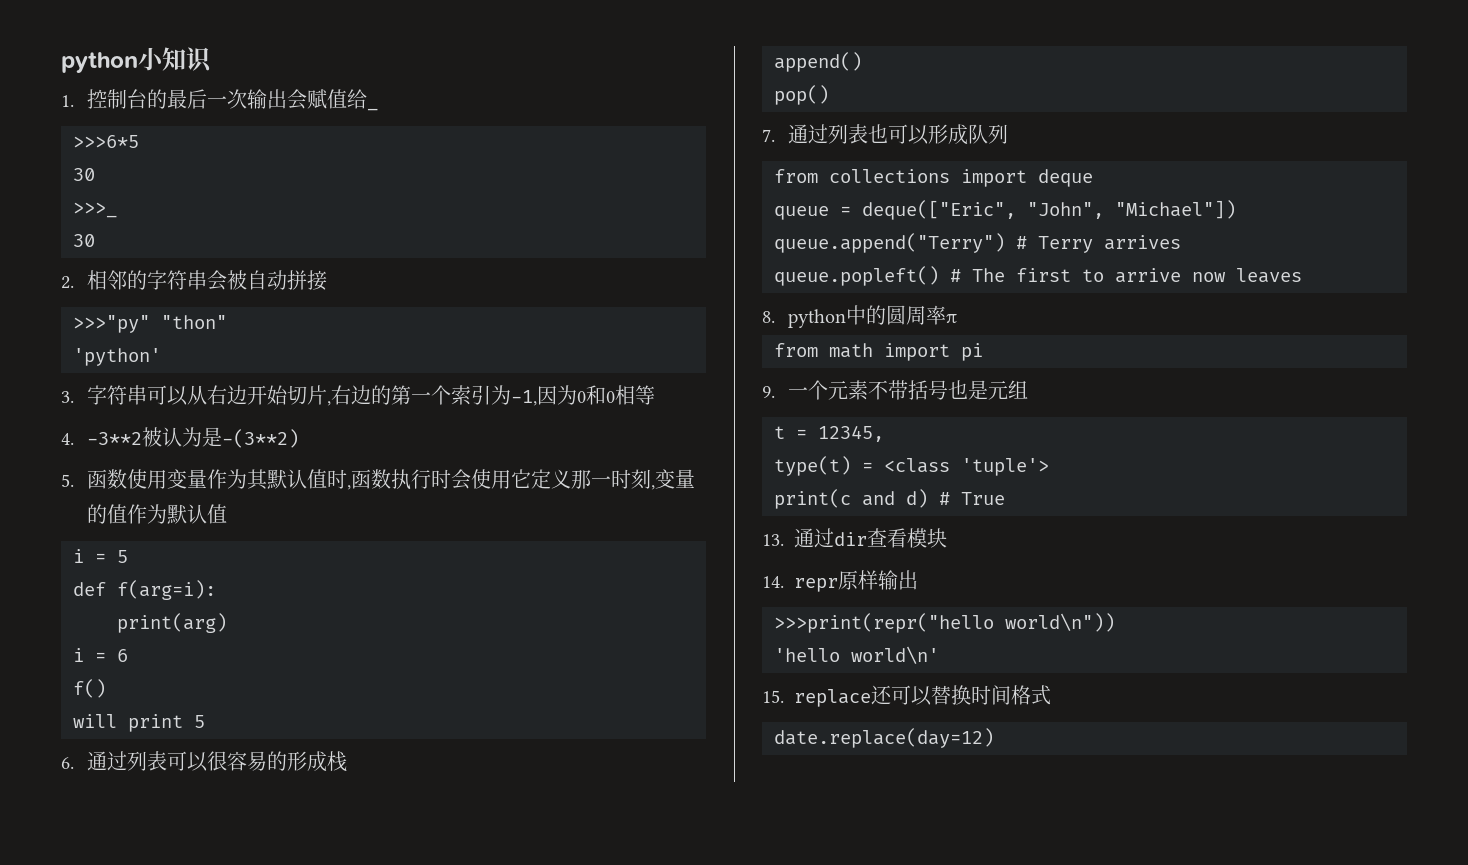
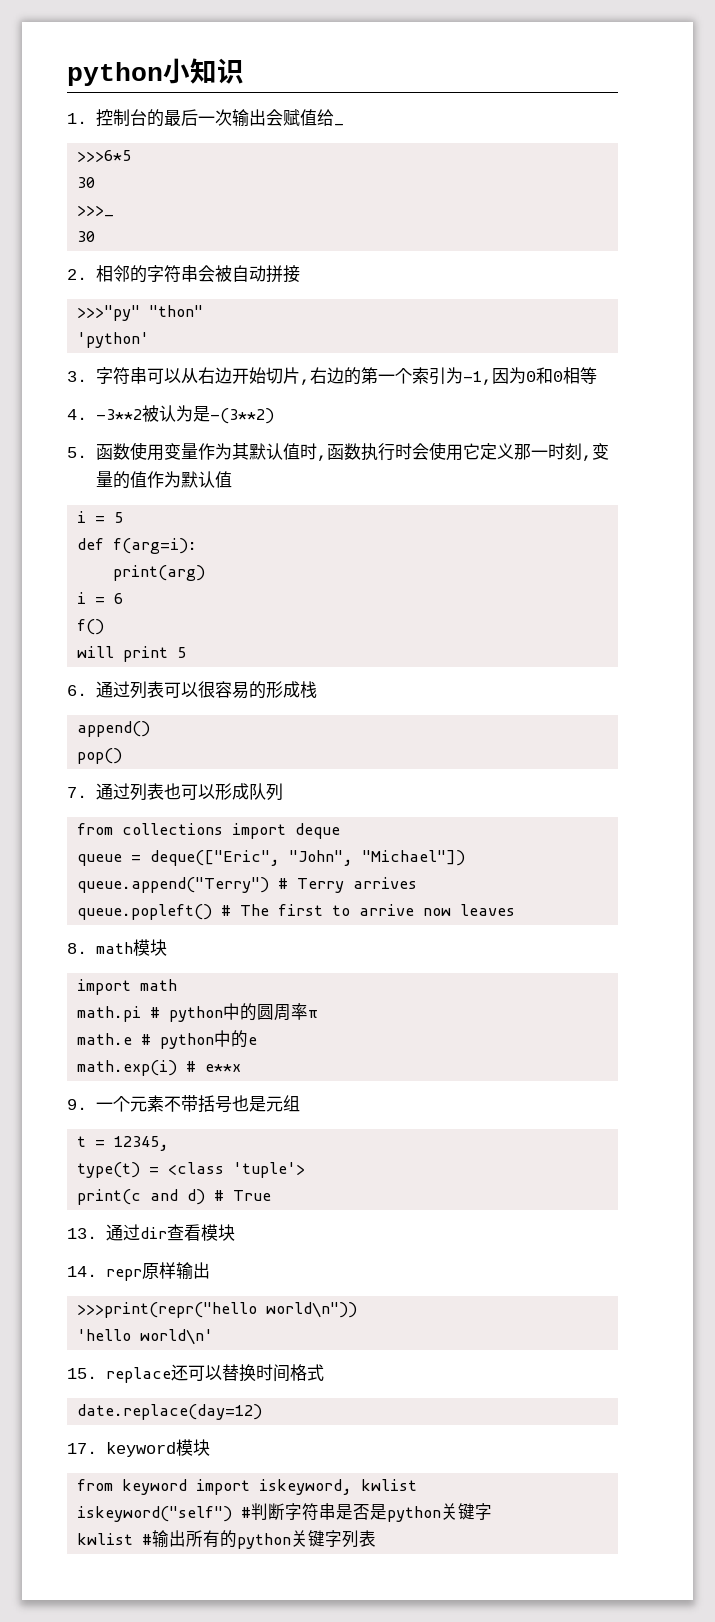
- 8. python中的圆周率π
+ 8. math模块
+ import math
+ math.pi # python中的圆周率π
- from math import pi
+ math.e # python中的e
+ math.exp(i) # e**x
+ 17. keyword模块
+ from keyword import iskeyword, kwlist
+ iskeyword("self") #判断字符串是否是python关键字
+ kwlist #输出所有的python关键字列表

